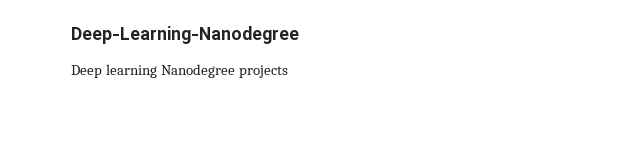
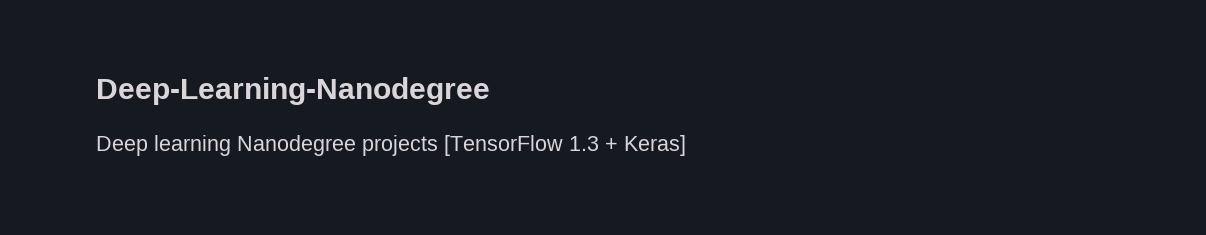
- Deep learning Nanodegree projects
+ Deep learning Nanodegree projects [TensorFlow 1.3 + Keras]

